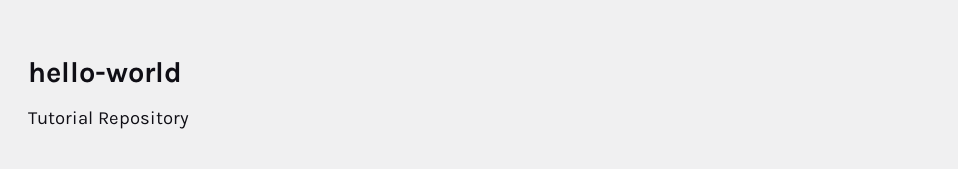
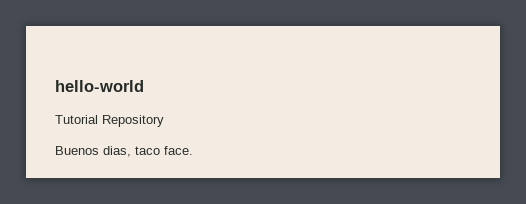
+ Buenos dias, taco face.

